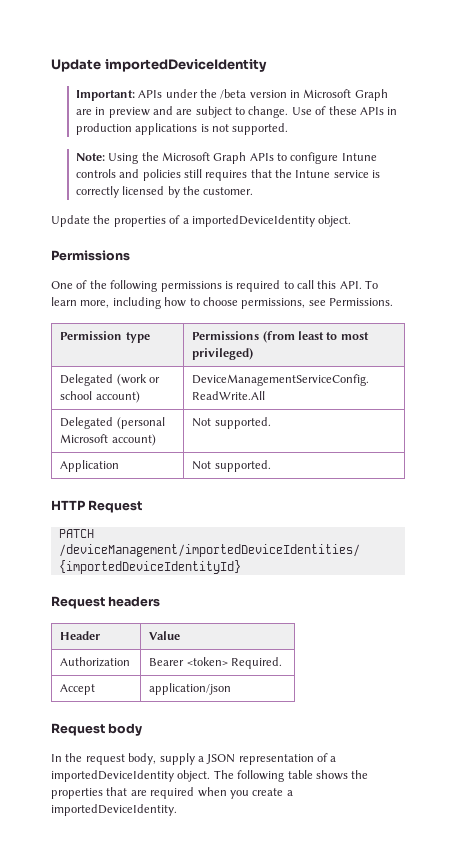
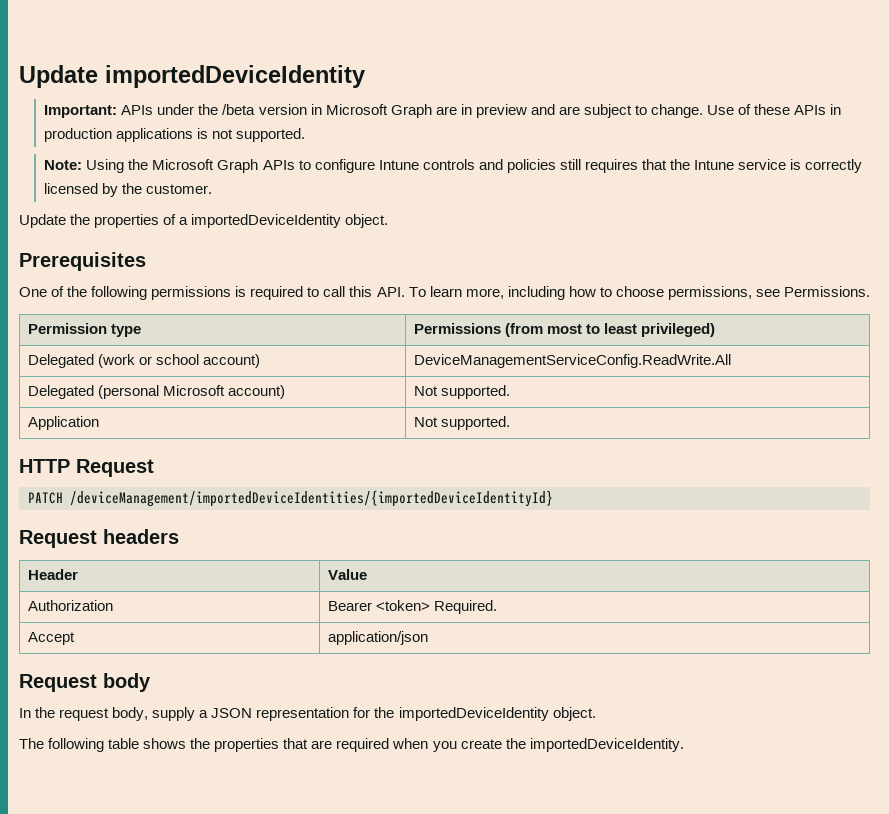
  Update the properties of a importedDeviceIdentity object.
- Permissions
+ Prerequisites
- Permission type | Permissions (from least to most privileged)
+ Permission type | Permissions (from most to least privileged)
- In the request body, supply a JSON representation of a importedDeviceIdentity object. The following table shows the properties that are required when you create a importedDeviceIdentity.
+ In the request body, supply a JSON representation for the importedDeviceIdentity object.
+ The following table shows the properties that are required when you create the importedDeviceIdentity.

